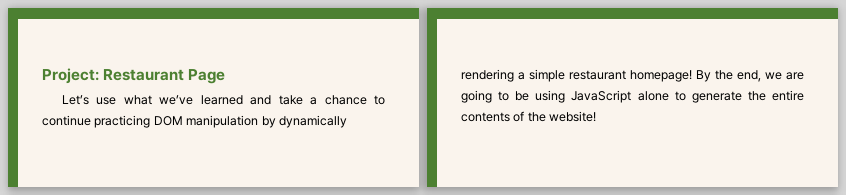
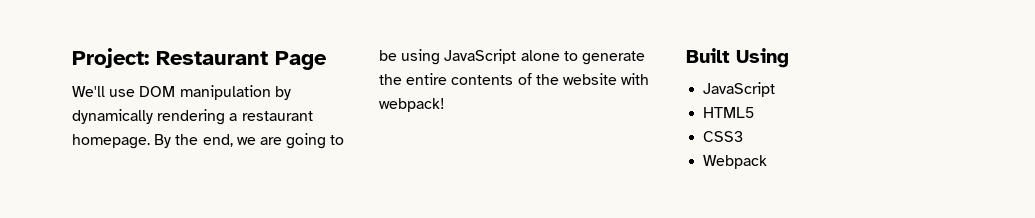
- Let’s use what we’ve learned and take a chance to continue practicing DOM manipulation by dynamically rendering a simple restaurant homepage!
+ We'll use DOM manipulation by dynamically rendering a restaurant homepage.
- By the end, we are going to be using JavaScript alone to generate the entire contents of the website!
+ By the end, we are going to be using JavaScript alone to generate the entire contents of the website with webpack!
+ Built Using
+ JavaScript
+ HTML5
+ CSS3
+ Webpack

